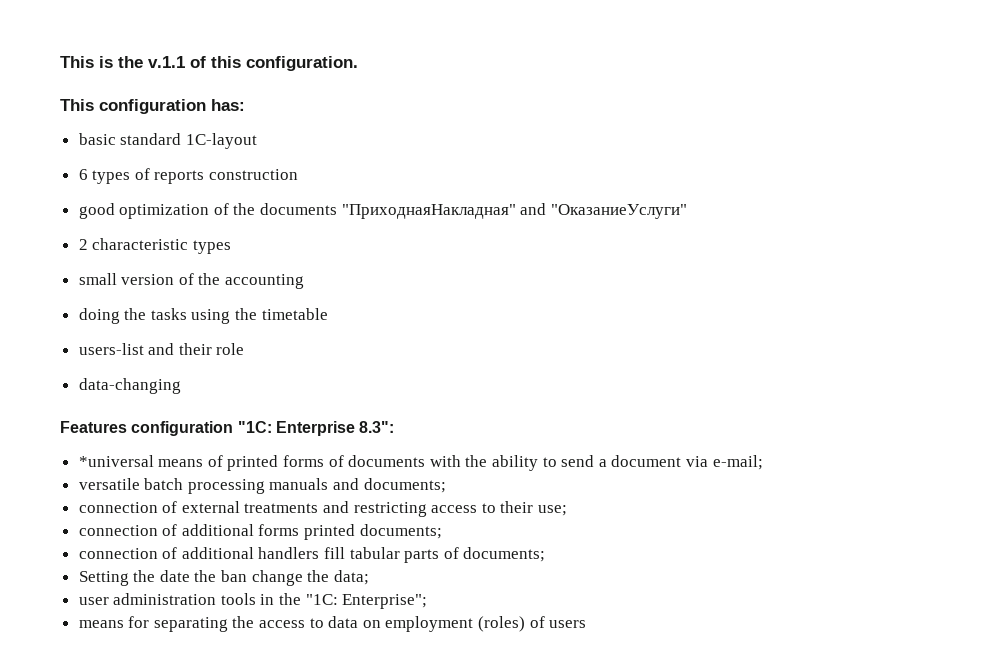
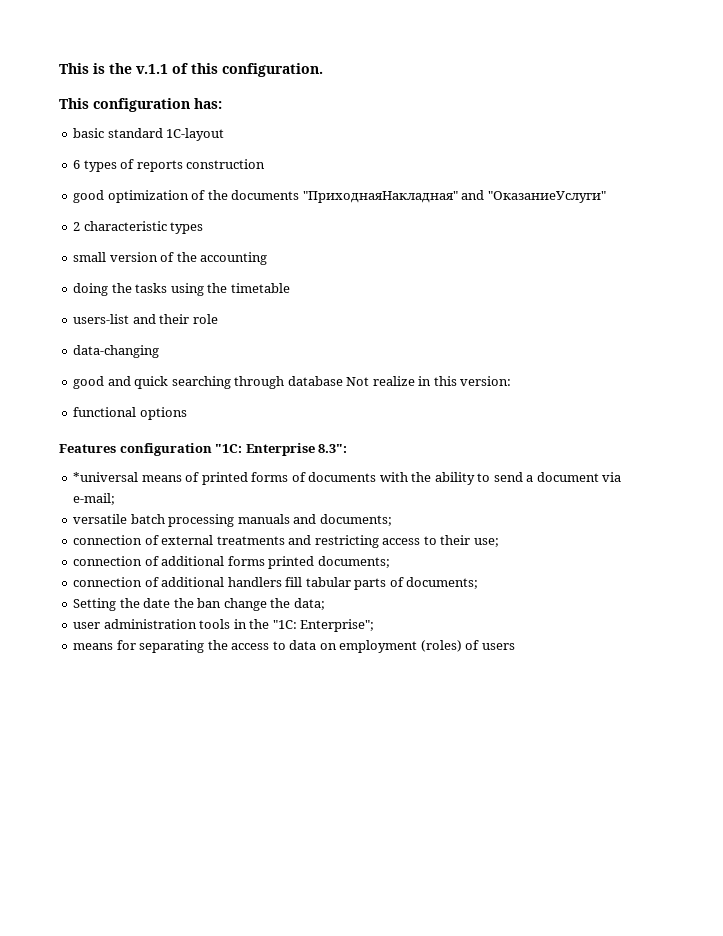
+ good and quick searching through database Not realize in this version:
+ functional options

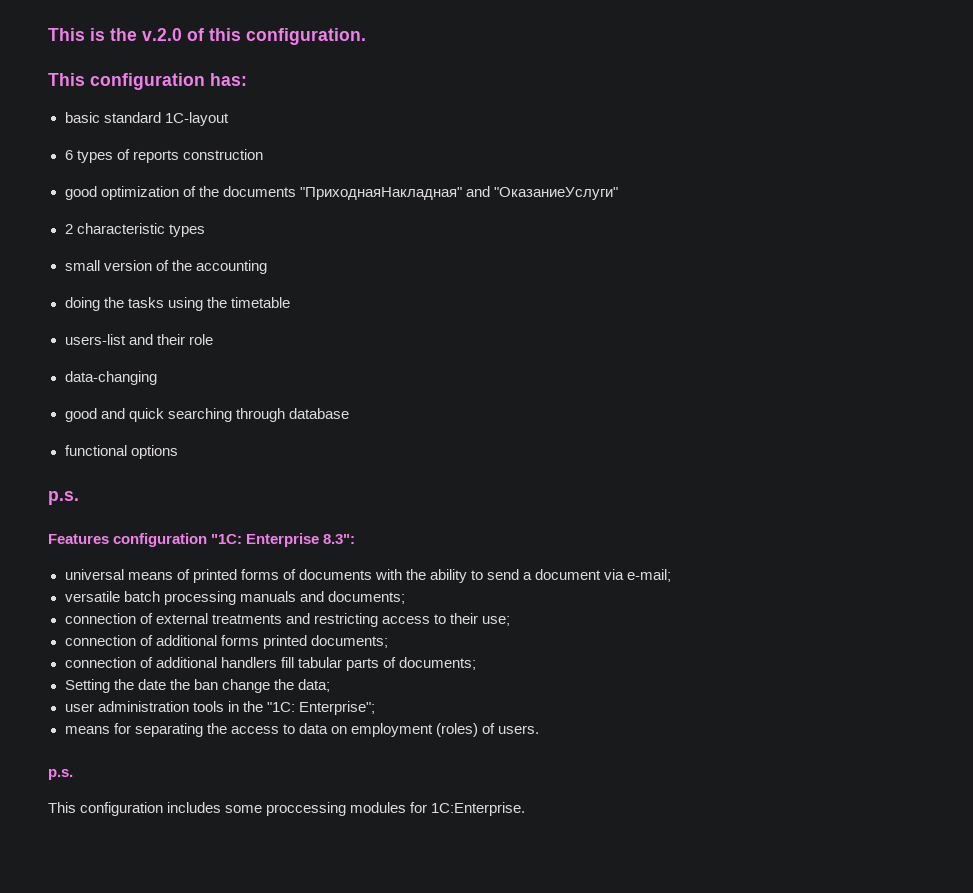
- This is the v.1.1 of this configuration.
+ This is the v.2.0 of this configuration.
- good and quick searching through database Not realize in this version:
+ good and quick searching through database
  functional options
+ p.s.
- *universal means of printed forms of documents with the ability to send a document via e-mail;
+ universal means of printed forms of documents with the ability to send a document via e-mail;
- means for separating the access to data on employment (roles) of users
+ means for separating the access to data on employment (roles) of users.
+ p.s.
+ This configuration includes some proccessing modules for 1C:Enterprise.

